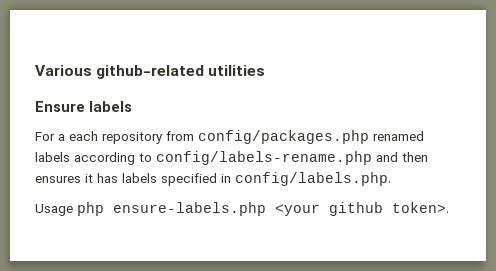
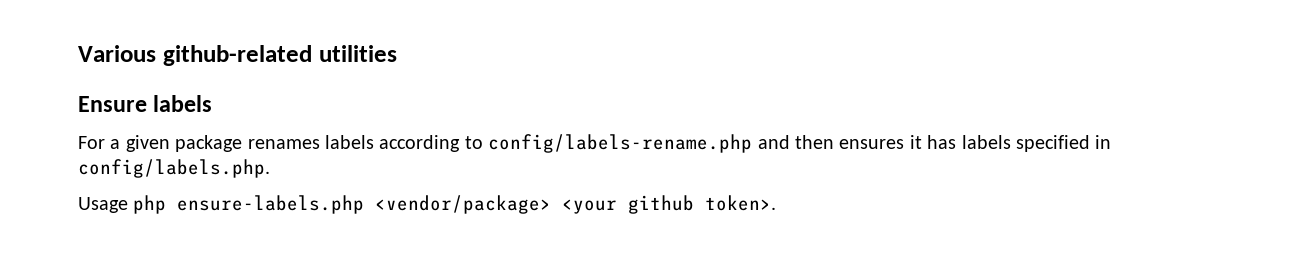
- For a each repository from config/packages.php renamed labels according to config/labels-rename.php and then ensures it has labels specified in config/labels.php.
+ For a given package renames labels according to config/labels-rename.php and then ensures it has labels specified in config/labels.php.
- Usage php ensure-labels.php <your github token>.
+ Usage php ensure-labels.php <vendor/package> <your github token>.

